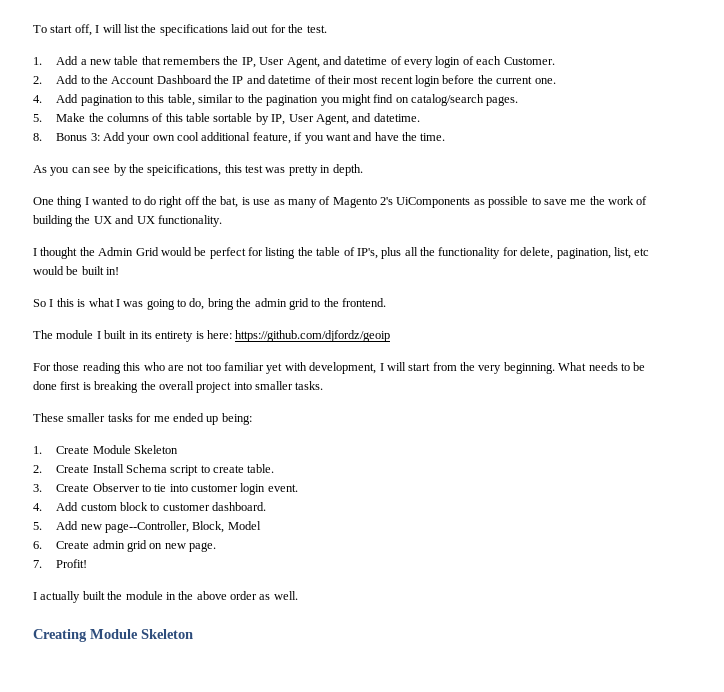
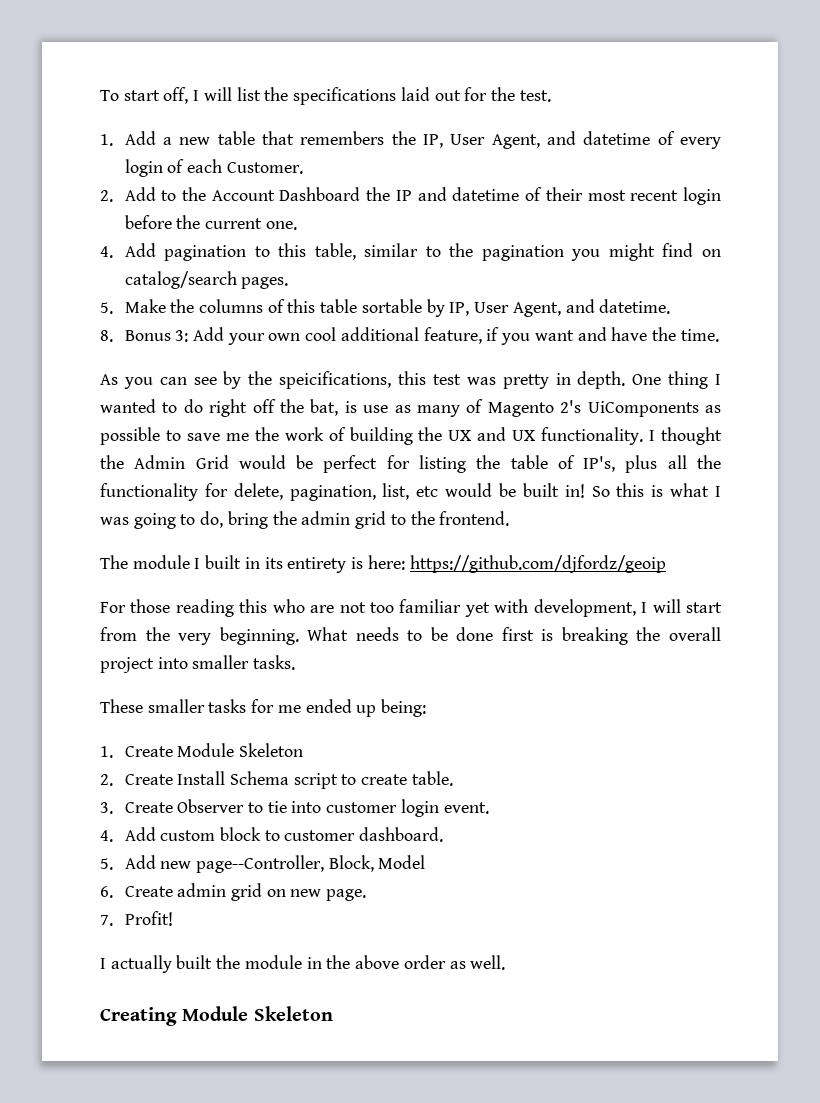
- As you can see by the speicifications, this test was pretty in depth.
- One thing I wanted to do right off the bat, is use as many of Magento 2's UiComponents as possible to save me the work of building the UX and UX functionality.
- I thought the Admin Grid would be perfect for listing the table of IP's, plus all the functionality for delete, pagination, list, etc would be built in!
- So I this is what I was going to do, bring the admin grid to the frontend.
+ As you can see by the speicifications, this test was pretty in depth. One thing I wanted to do right off the bat, is use as many of Magento 2's UiComponents as possible to save me the work of building the UX and UX functionality. I thought the Admin Grid would be perfect for listing the table of IP's, plus all the functionality for delete, pagination, list, etc would be built in! So this is what I was going to do, bring the admin grid to the frontend.

